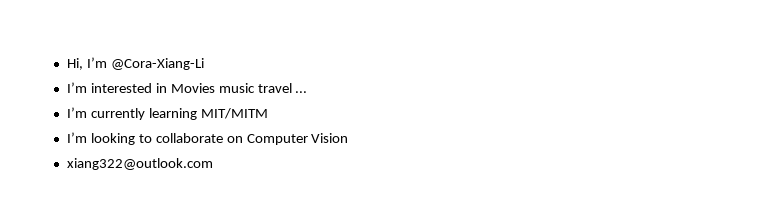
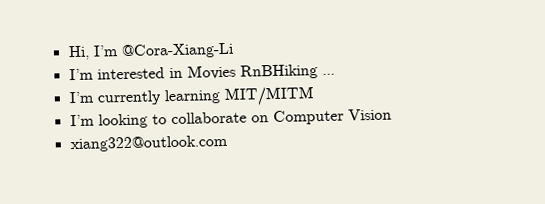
- I’m interested in Movies music travel ...
+ I’m interested in Movies RnBHiking ...

